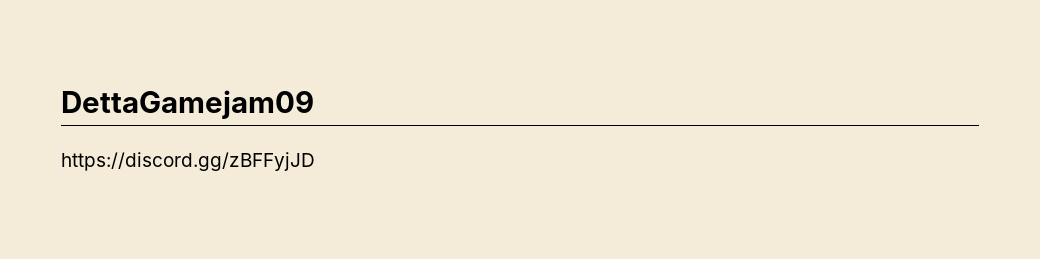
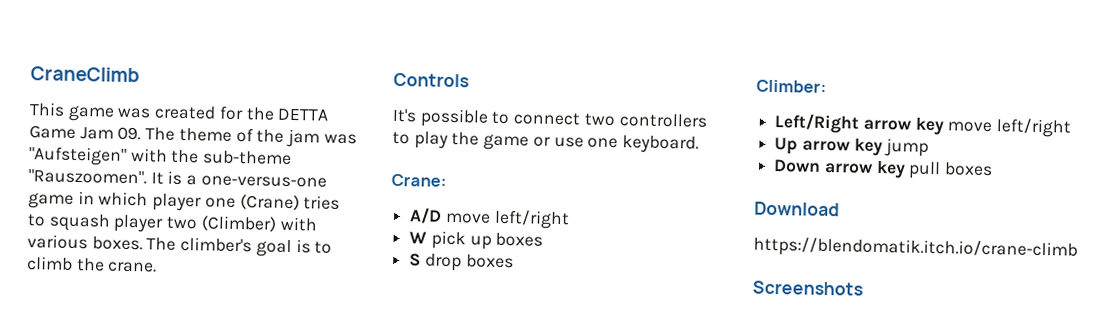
- DettaGamejam09
- https://discord.gg/zBFFyjJD
+ CraneClimb
+ This game was created for the DETTA Game Jam 09. The theme of the jam was "Aufsteigen" with the sub-theme "Rauszoomen". It is a one-versus-one game in which player one (Crane) tries to squash player two (Climber) with various boxes. The climber's goal is to climb the crane.
+ Controls
+ It's possible to connect two controllers to play the game or use one keyboard.
+ Crane:
+ A/D move left/right
+ W pick up boxes
+ S drop boxes
+ Climber:
+ Left/Right arrow key move left/right
+ Up arrow key jump
+ Down arrow key pull boxes
+ Download
+ https://blendomatik.itch.io/crane-climb
+ Screenshots

